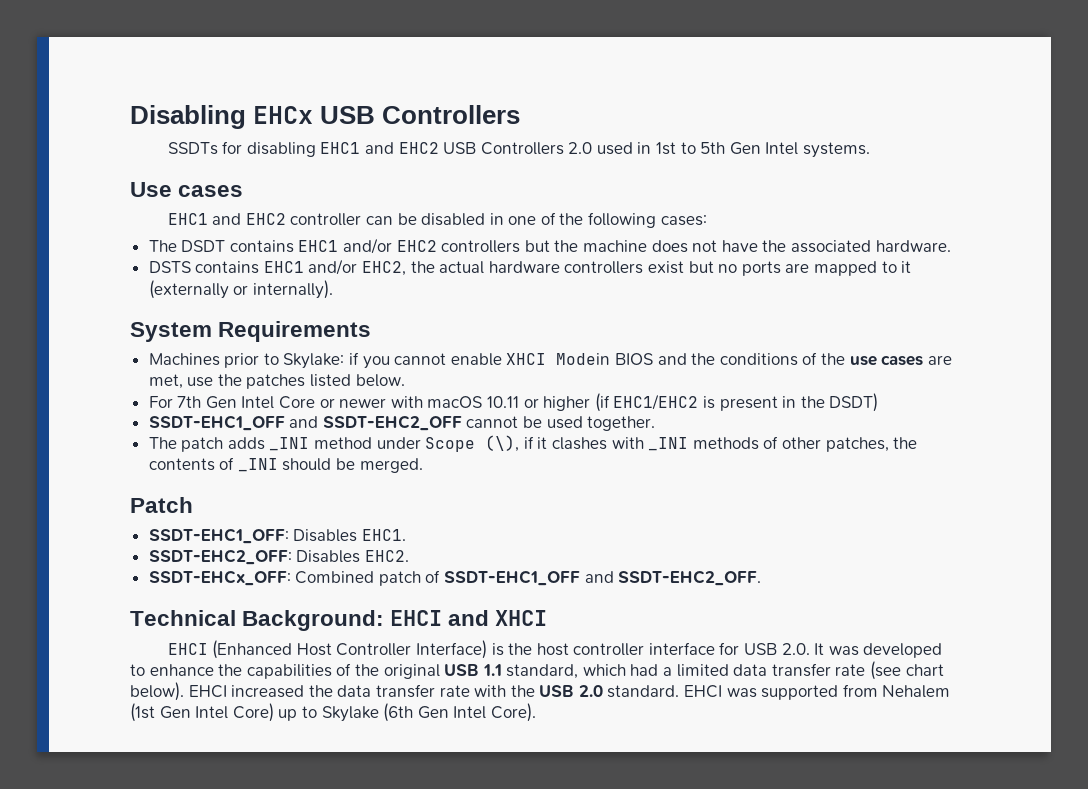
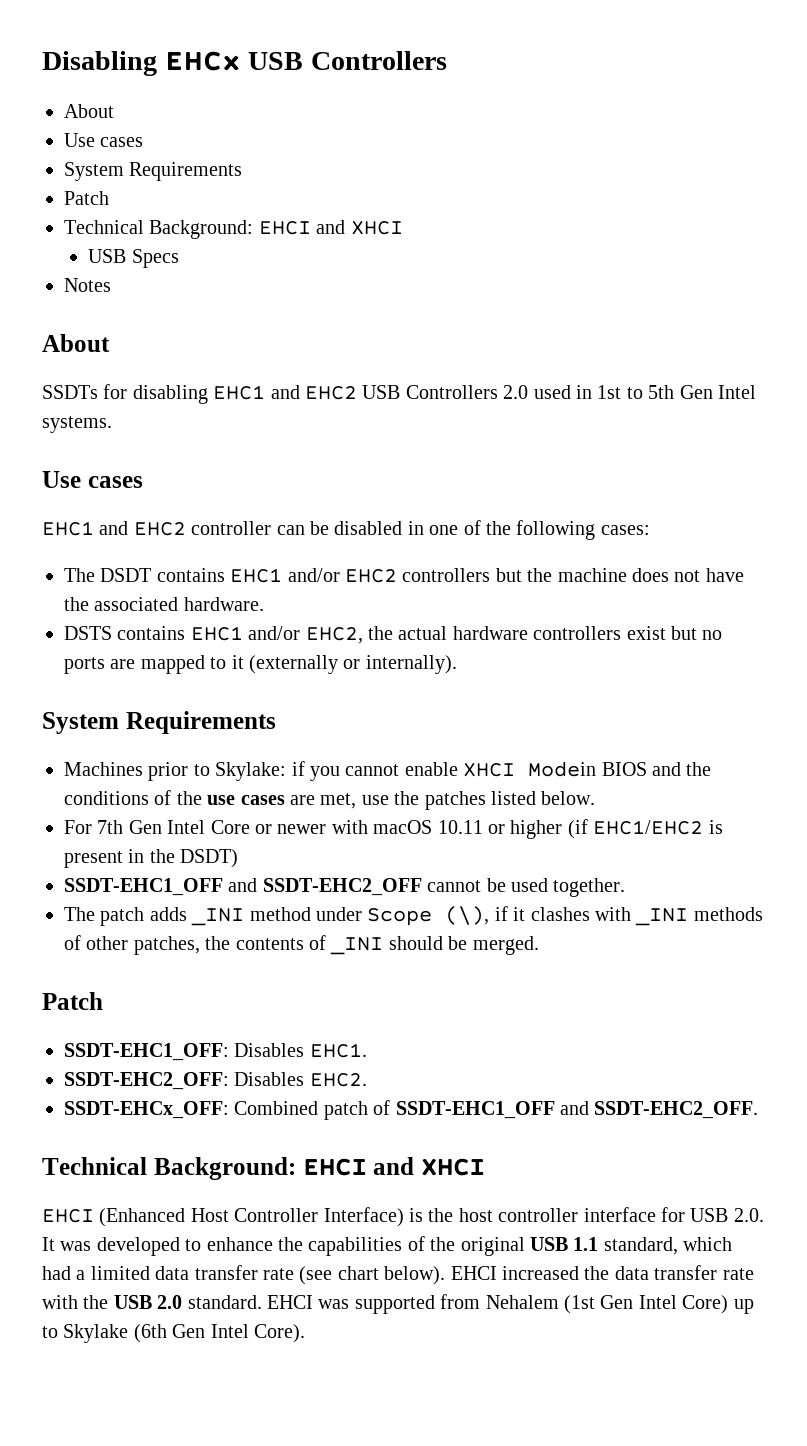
  Disabling EHCx USB Controllers
+ About
+ Use cases
+ System Requirements
+ Patch
+ Technical Background: EHCI and XHCI
+ USB Specs
+ Notes
+ About

